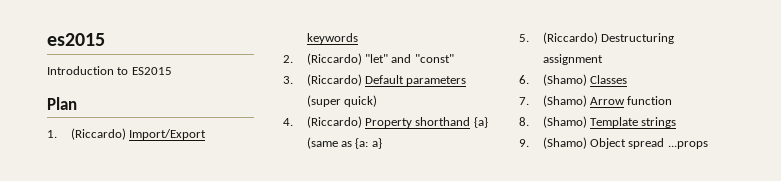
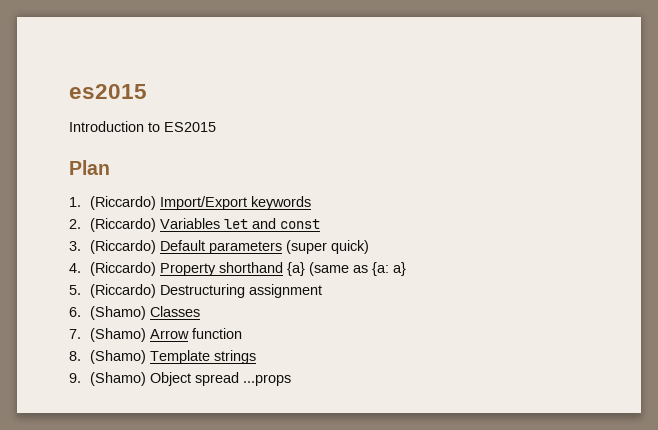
- 2. (Riccardo) "let" and "const"
+ 2. (Riccardo) Variables let and const

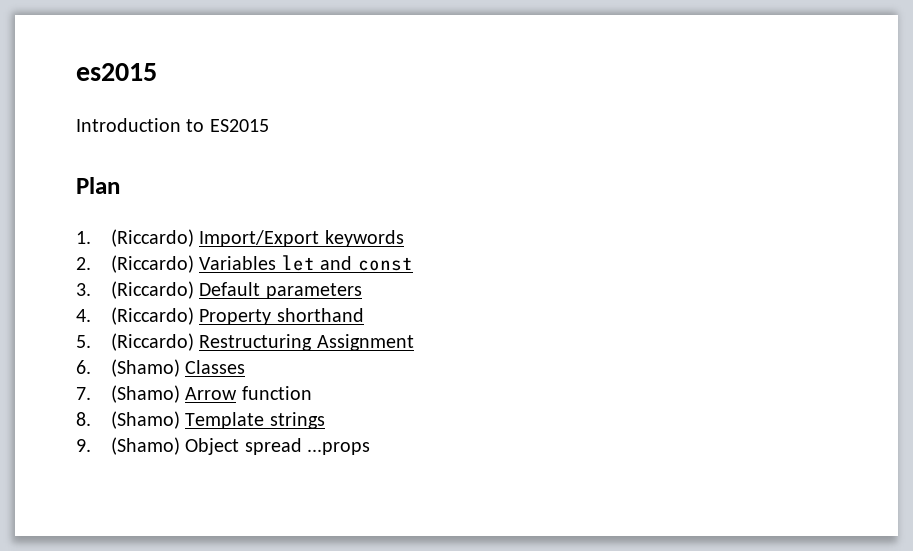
- 3. (Riccardo) Default parameters (super quick)
+ 3. (Riccardo) Default parameters
- 4. (Riccardo) Property shorthand {a} (same as {a: a}
+ 4. (Riccardo) Property shorthand
- 5. (Riccardo) Destructuring assignment
+ 5. (Riccardo) Restructuring Assignment

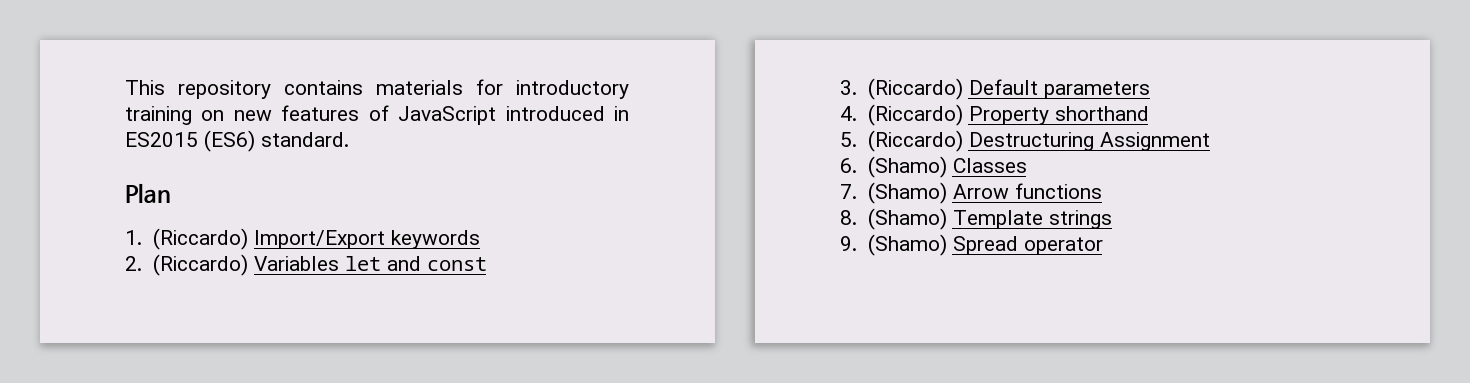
- es2015
- Introduction to ES2015
+ This repository contains materials for introductory training on new features of JavaScript introduced in ES2015 (ES6) standard.
- 5. (Riccardo) Restructuring Assignment
+ 5. (Riccardo) Destructuring Assignment
- 7. (Shamo) Arrow function
+ 7. (Shamo) Arrow functions
- 9. (Shamo) Object spread ...props
+ 9. (Shamo) Spread operator

